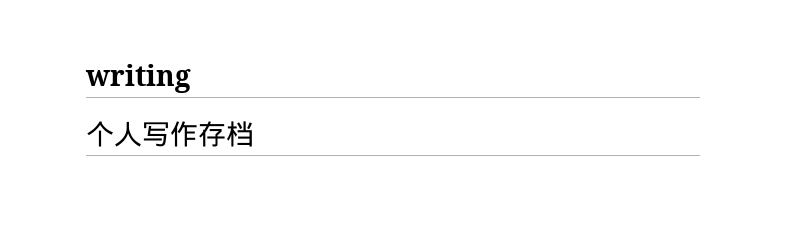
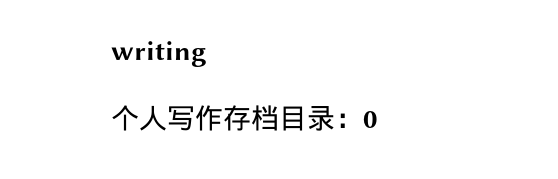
- 个人写作存档
+ 个人写作存档目录：0

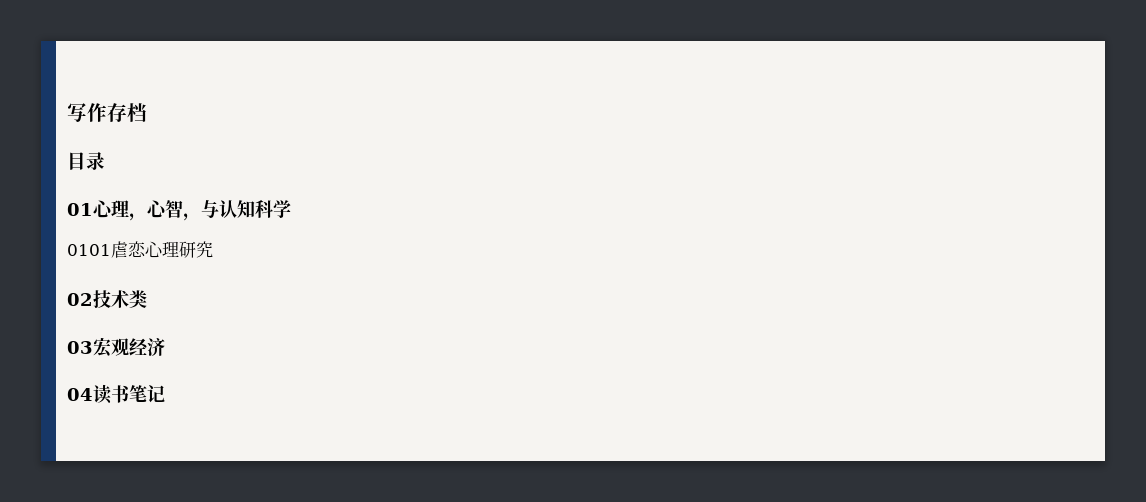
- writing
- 个人写作存档目录：0
+ 写作存档
+ 目录
+ 01心理，心智，与认知科学
+ 0101虐恋心理研究
+ 02技术类
+ 03宏观经济
+ 04读书笔记

